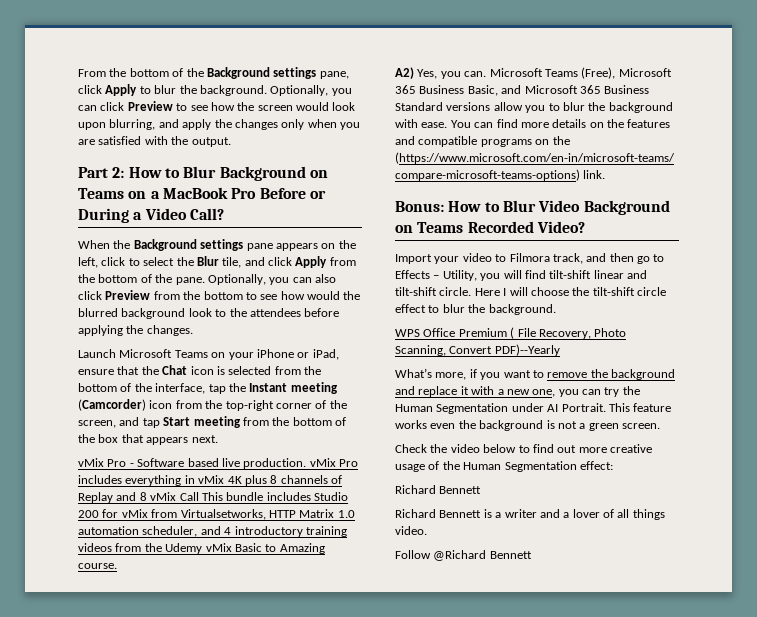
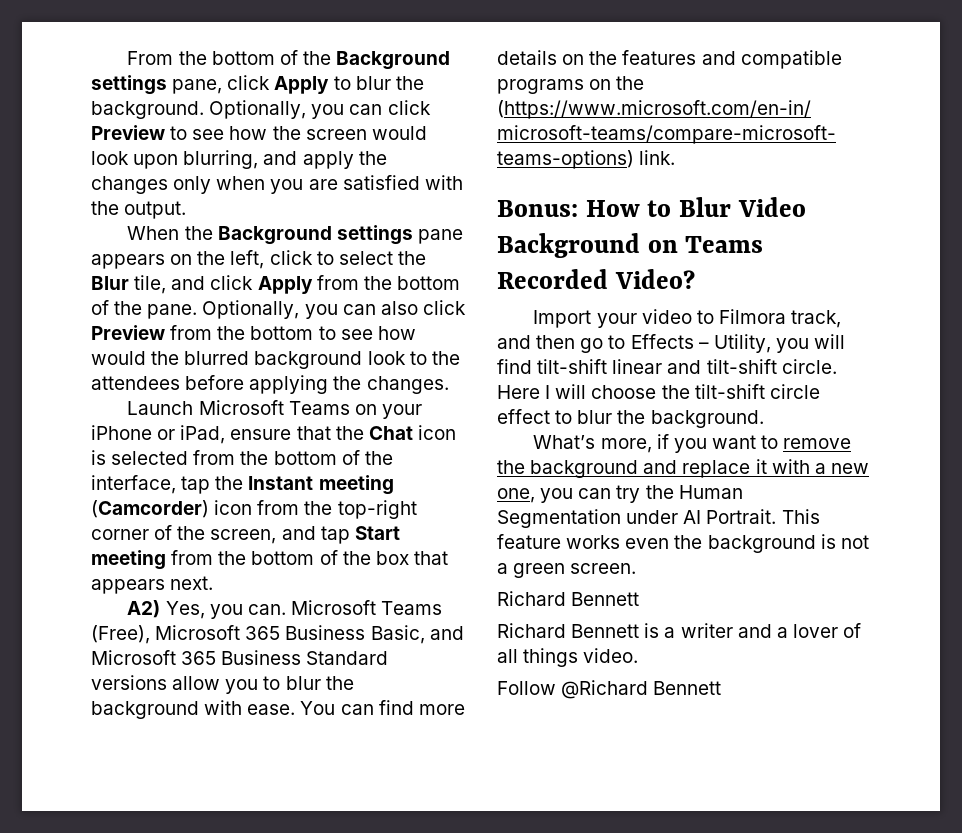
- Part 2: How to Blur Background on Teams on a MacBook Pro Before or During a Video Call?
- vMix Pro - Software based live production. vMix Pro includes everything in vMix 4K plus 8 channels of Replay and 8 vMix Call This bundle includes Studio 200 for vMix from Virtualsetworks, HTTP Matrix 1.0 automation scheduler, and 4 introductory training videos from the Udemy vMix Basic to Amazing course.
- WPS Office Premium ( File Recovery, Photo Scanning, Convert PDF)--Yearly
- Check the video below to find out more creative usage of the Human Segmentation effect:

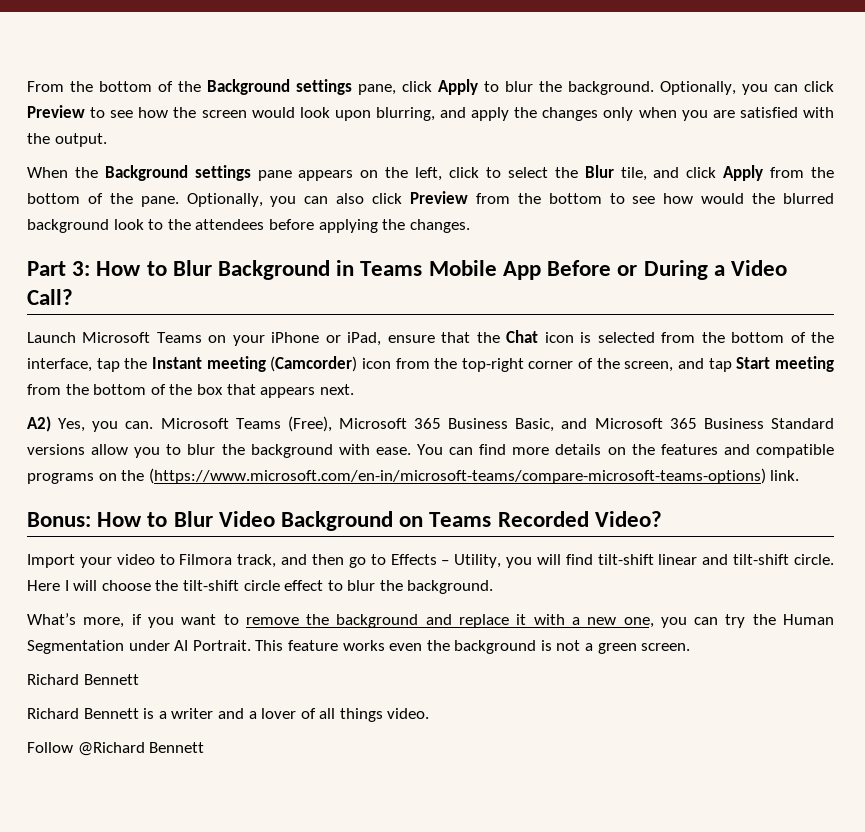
+ Part 3: How to Blur Background in Teams Mobile App Before or During a Video Call?

